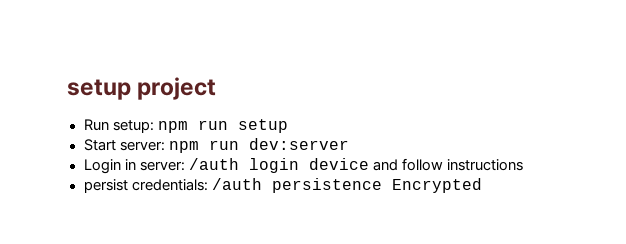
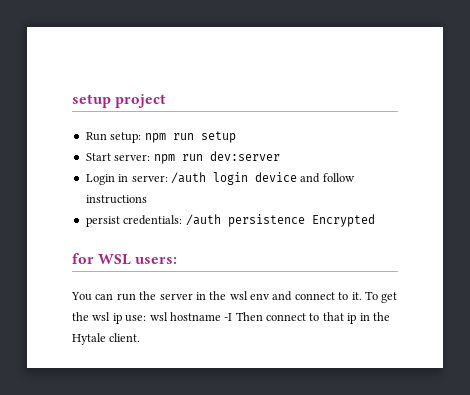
+ for WSL users:
+ You can run the server in the wsl env and connect to it. To get the wsl ip use: wsl hostname -I Then connect to that ip in the Hytale client.

